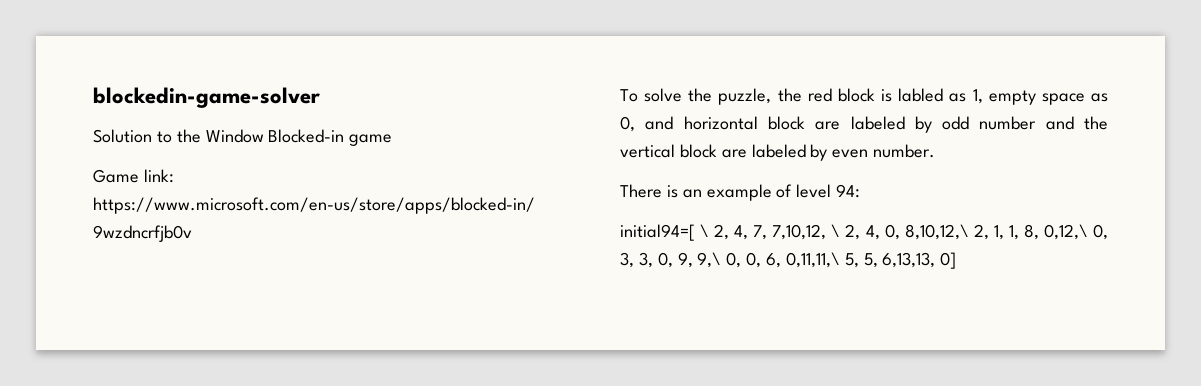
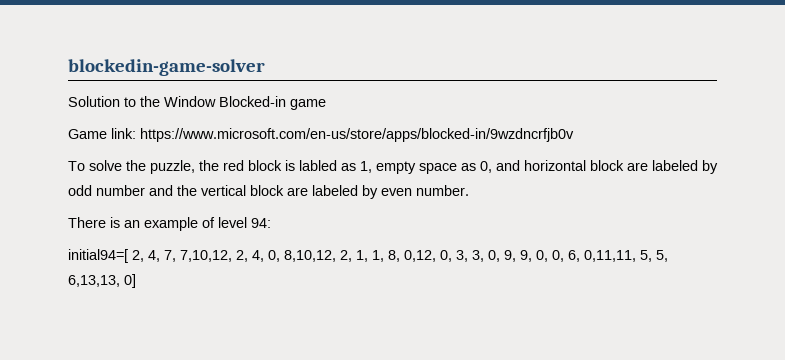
- initial94=[ \ 2, 4, 7, 7,10,12, \ 2, 4, 0, 8,10,12,\ 2, 1, 1, 8, 0,12,\ 0, 3, 3, 0, 9, 9,\ 0, 0, 6, 0,11,11,\ 5, 5, 6,13,13, 0]
+ initial94=[ 2, 4, 7, 7,10,12, 2, 4, 0, 8,10,12, 2, 1, 1, 8, 0,12, 0, 3, 3, 0, 9, 9, 0, 0, 6, 0,11,11, 5, 5, 6,13,13, 0]

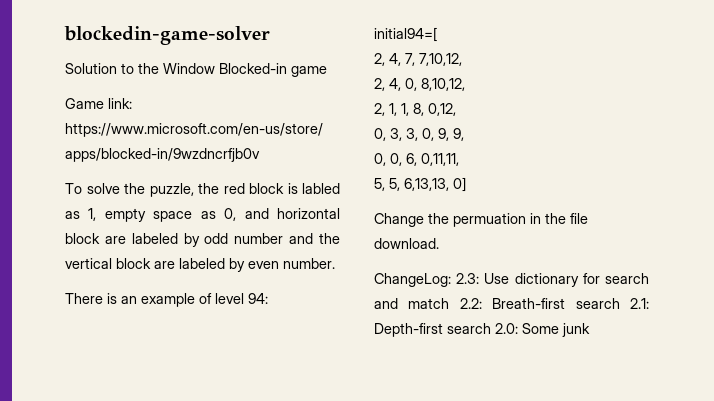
- initial94=[ 2, 4, 7, 7,10,12, 2, 4, 0, 8,10,12, 2, 1, 1, 8, 0,12, 0, 3, 3, 0, 9, 9, 0, 0, 6, 0,11,11, 5, 5, 6,13,13, 0]
+ initial94=[
+ 2, 4, 7, 7,10,12,
+ 2, 4, 0, 8,10,12,
+ 2, 1, 1, 8, 0,12,
+ 0, 3, 3, 0, 9, 9,
+ 0, 0, 6, 0,11,11,
+ 5, 5, 6,13,13, 0]
+ Change the permuation in the file download.
+ ChangeLog: 2.3: Use dictionary for search and match 2.2: Breath-first search 2.1: Depth-first search 2.0: Some junk

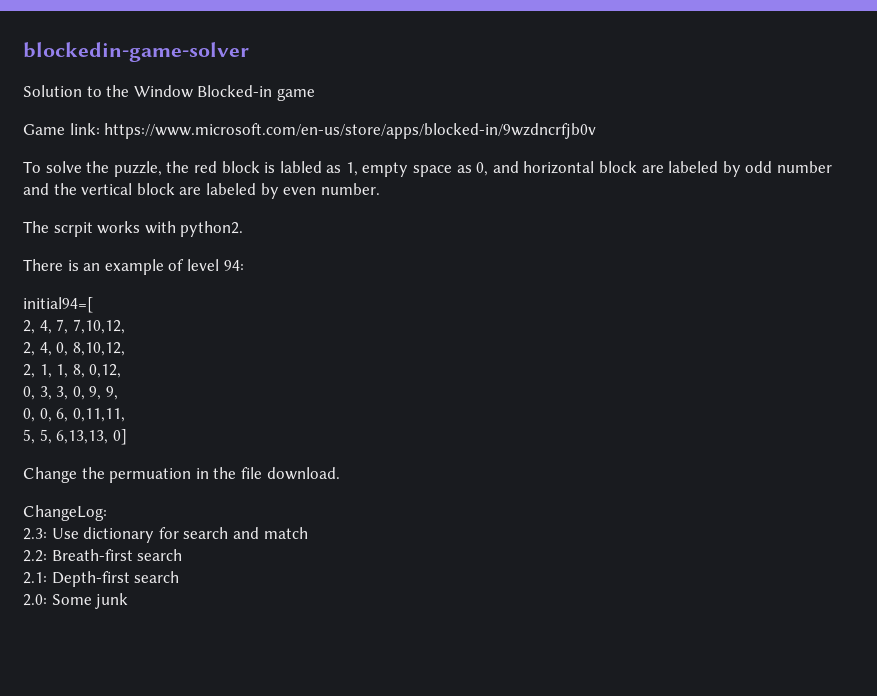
+ The scrpit works with python2.
- ChangeLog: 2.3: Use dictionary for search and match 2.2: Breath-first search 2.1: Depth-first search 2.0: Some junk
+ ChangeLog:
+ 2.3: Use dictionary for search and match
+ 2.2: Breath-first search
+ 2.1: Depth-first search
+ 2.0: Some junk

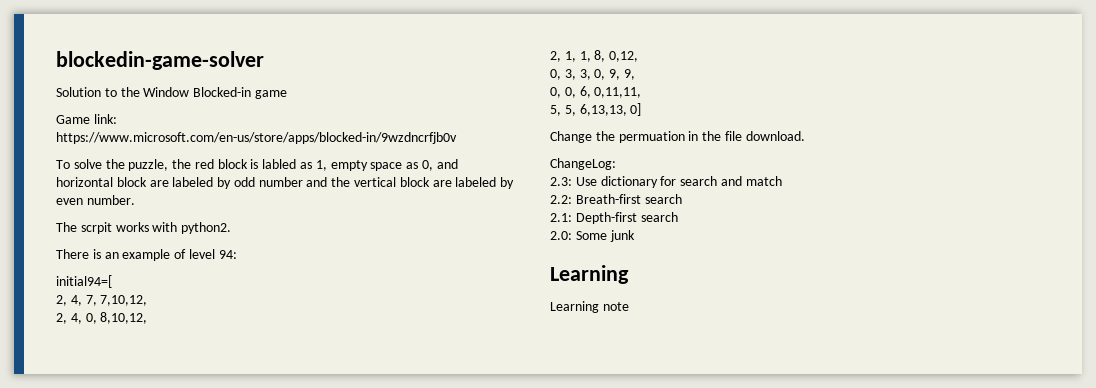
  2.0: Some junk
+ Learning
+ Learning note

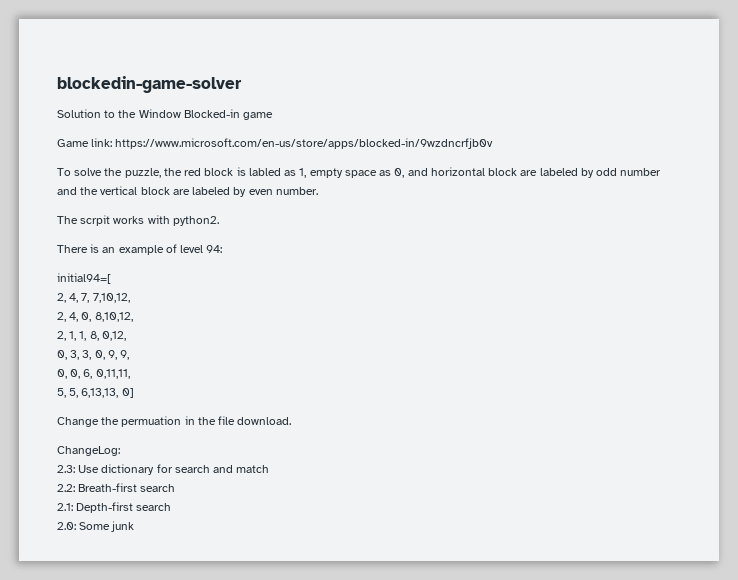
  2.0: Some junk
- Learning
- Learning note

